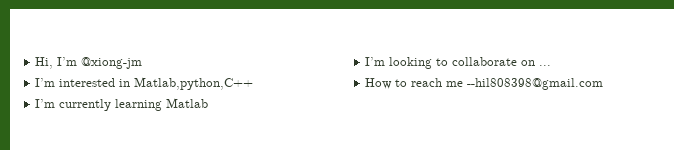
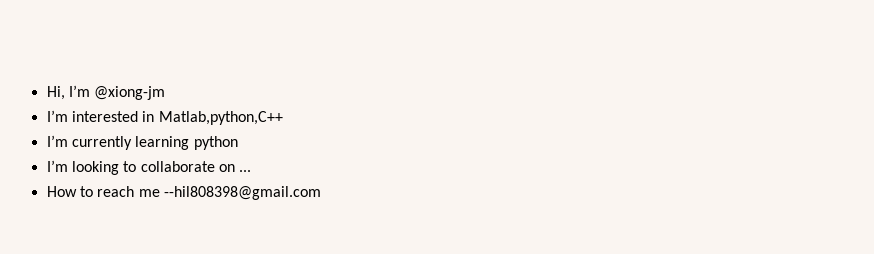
- I’m currently learning Matlab
+ I’m currently learning python

